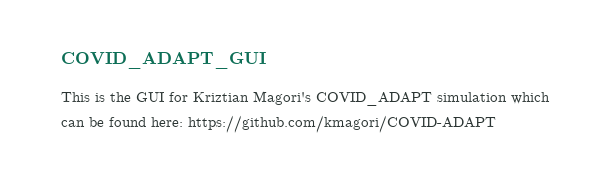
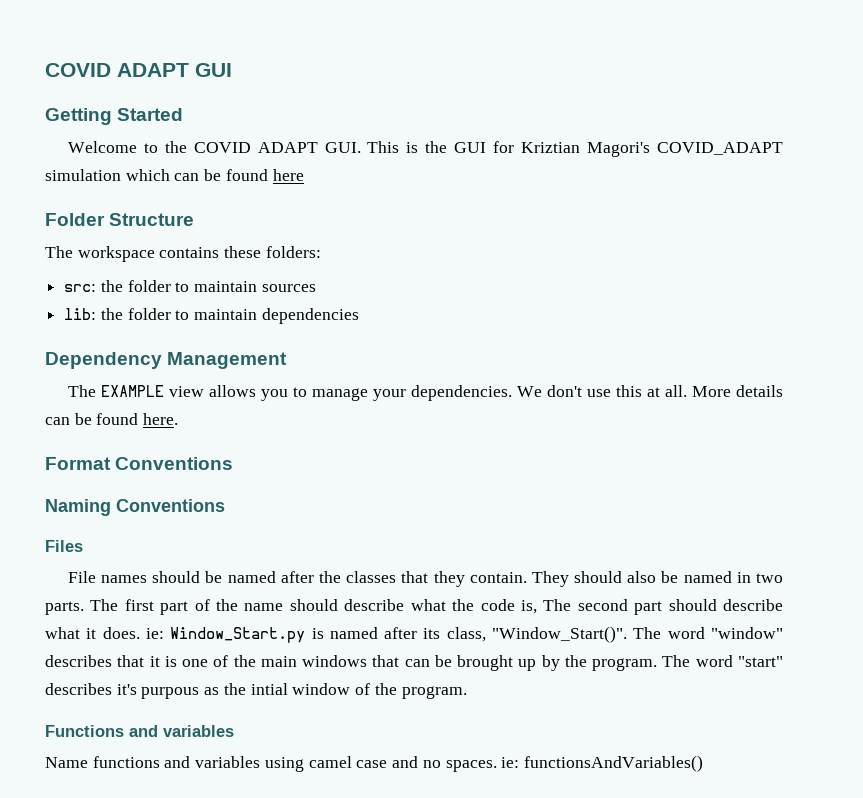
- COVID_ADAPT_GUI
- This is the GUI for Kriztian Magori's COVID_ADAPT simulation which can be found here: https://github.com/kmagori/COVID-ADAPT
+ COVID ADAPT GUI
+ Getting Started
+ Welcome to the COVID ADAPT GUI. This is the GUI for Kriztian Magori's COVID_ADAPT simulation which can be found here
+ Folder Structure
+ The workspace contains these folders:
+ src: the folder to maintain sources
+ lib: the folder to maintain dependencies
+ Dependency Management
+ The EXAMPLE view allows you to manage your dependencies. We don't use this at all. More details can be found here.
+ Format Conventions
+ Naming Conventions
+ Files
+ File names should be named after the classes that they contain. They should also be named in two parts. The first part of the name should describe what the code is, The second part should describe what it does. ie: Window_Start.py is named after its class, "Window_Start()". The word "window" describes that it is one of the main windows that can be brought up by the program. The word "start" describes it's purpous as the intial window of the program.
+ Functions and variables
+ Name functions and variables using camel case and no spaces. ie: functionsAndVariables()

